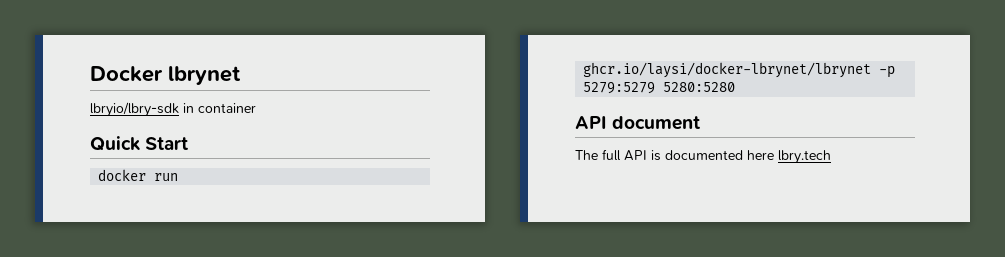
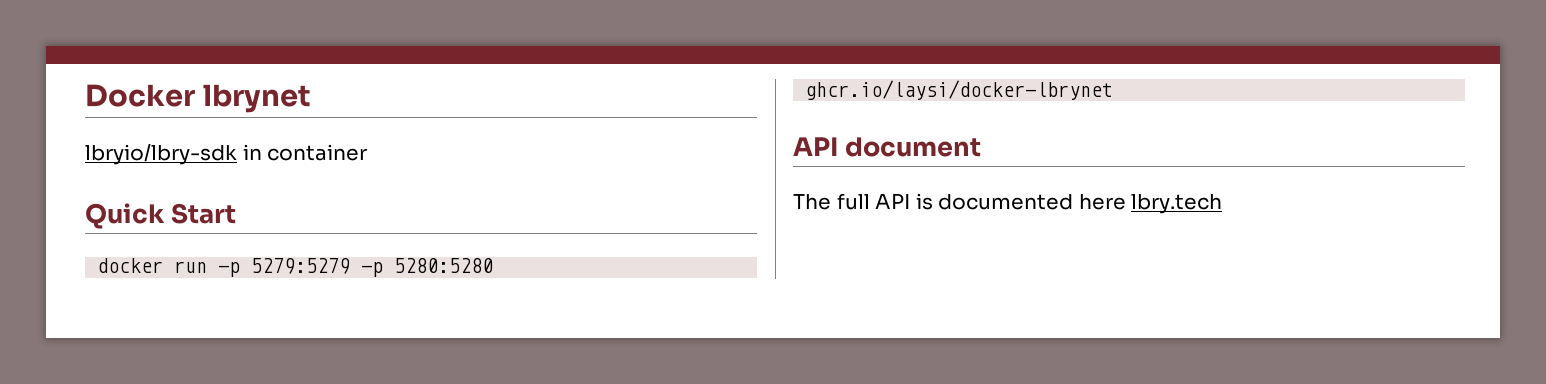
- docker run ghcr.io/laysi/docker-lbrynet/lbrynet -p 5279:5279 5280:5280
+ docker run -p 5279:5279 -p 5280:5280 ghcr.io/laysi/docker-lbrynet

